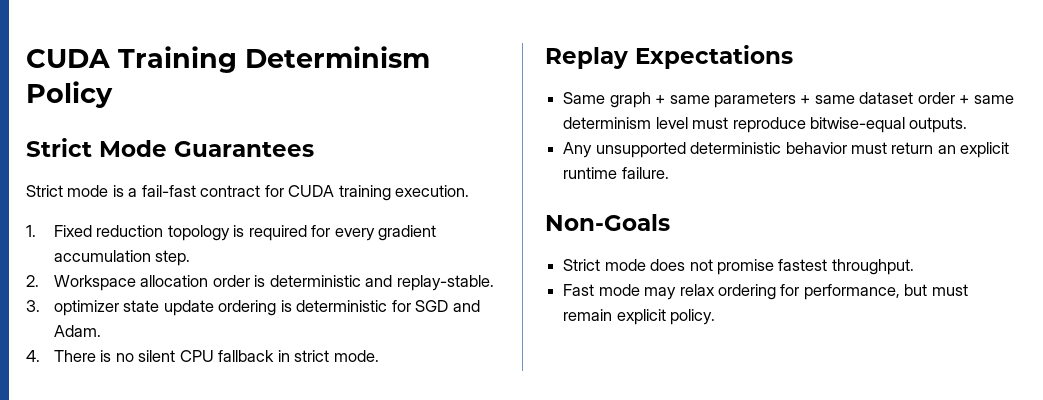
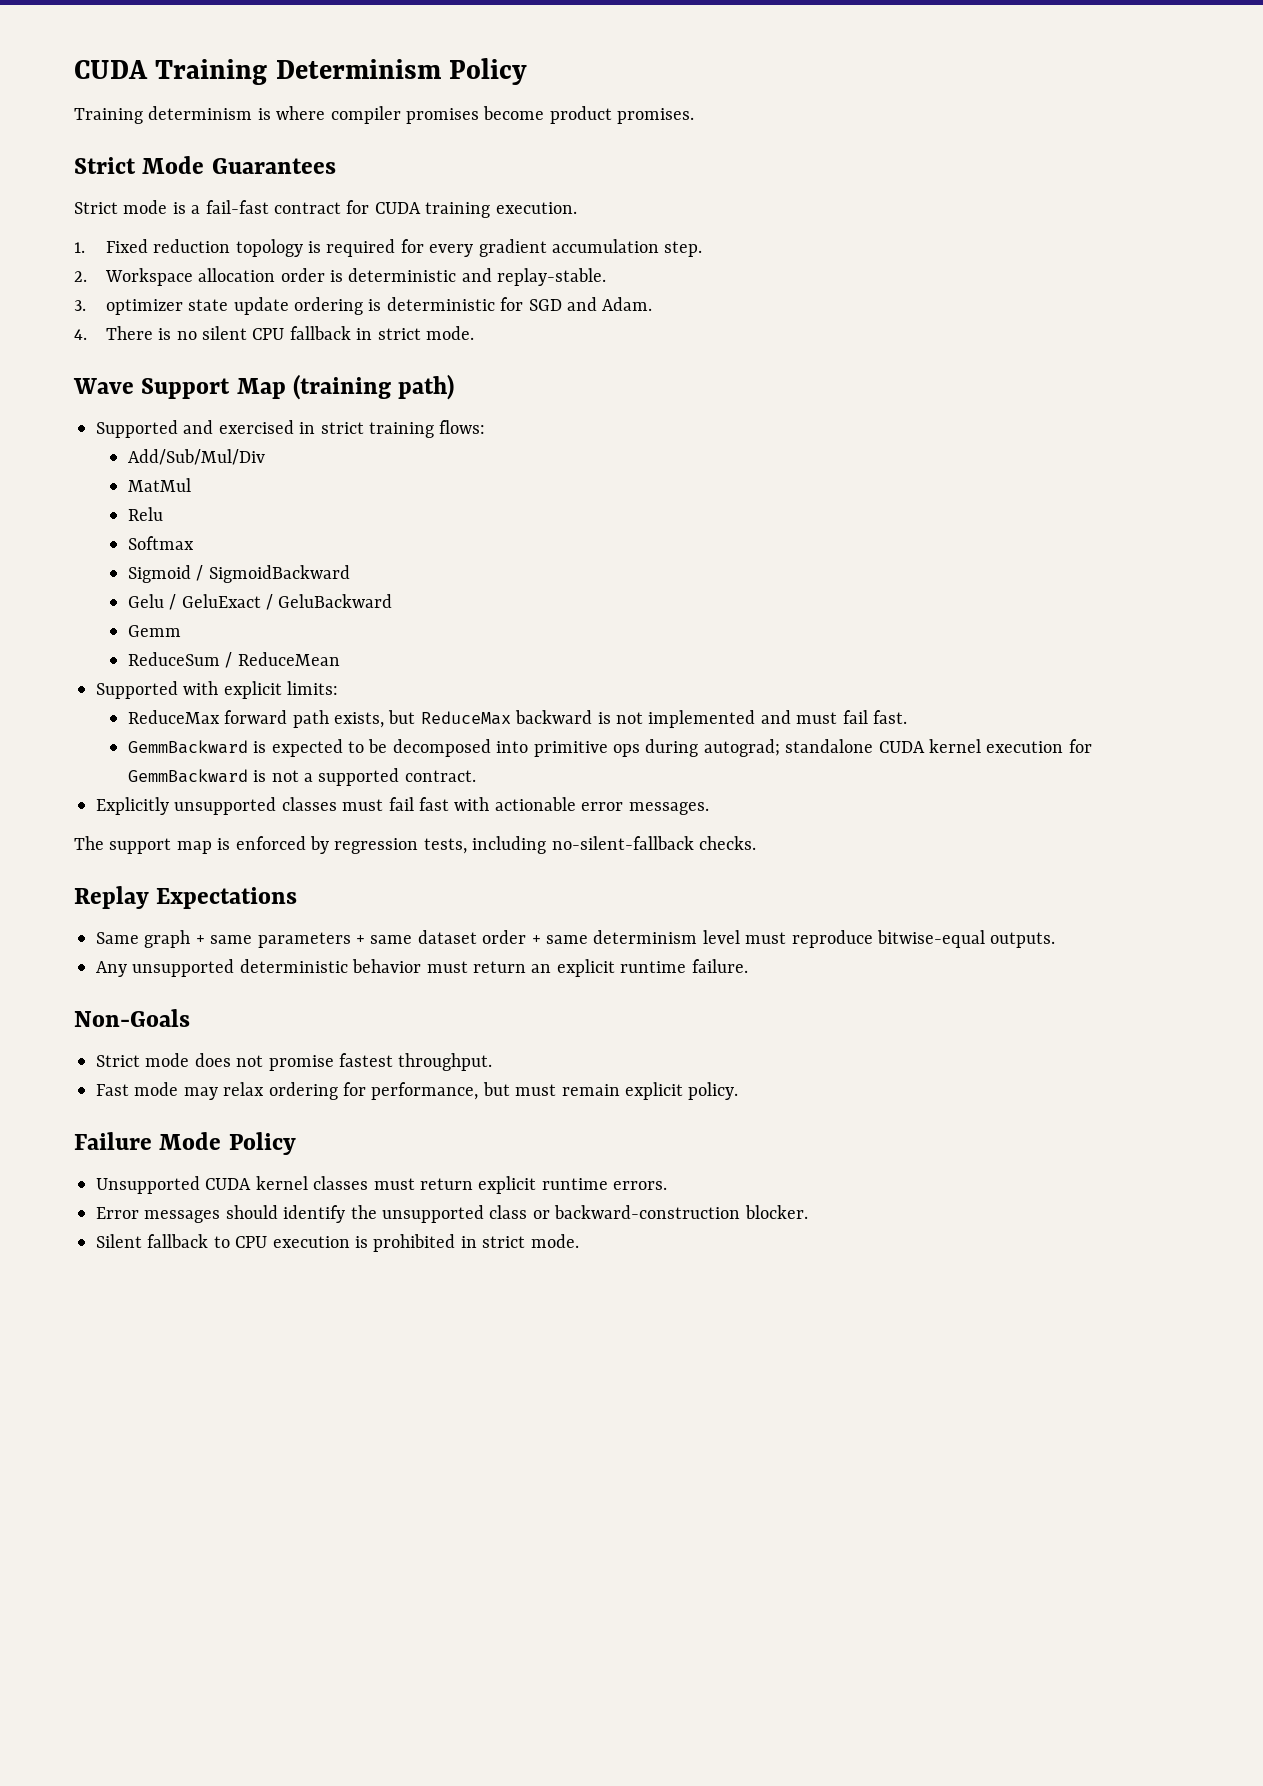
+ Training determinism is where compiler promises become product promises.
+ Wave Support Map (training path)
+ Supported and exercised in strict training flows:
+ Add/Sub/Mul/Div
+ MatMul
+ Relu
+ Softmax
+ Sigmoid / SigmoidBackward
+ Gelu / GeluExact / GeluBackward
+ Gemm
+ ReduceSum / ReduceMean
+ Supported with explicit limits:
+ ReduceMax forward path exists, but ReduceMax backward is not implemented and must fail fast.
+ GemmBackward is expected to be decomposed into primitive ops during autograd; standalone CUDA kernel execution for GemmBackward is not a supported contract.
+ Explicitly unsupported classes must fail fast with actionable error messages.
+ The support map is enforced by regression tests, including no-silent-fallback checks.
+ Failure Mode Policy
+ Unsupported CUDA kernel classes must return explicit runtime errors.
+ Error messages should identify the unsupported class or backward-construction blocker.
+ Silent fallback to CPU execution is prohibited in strict mode.

